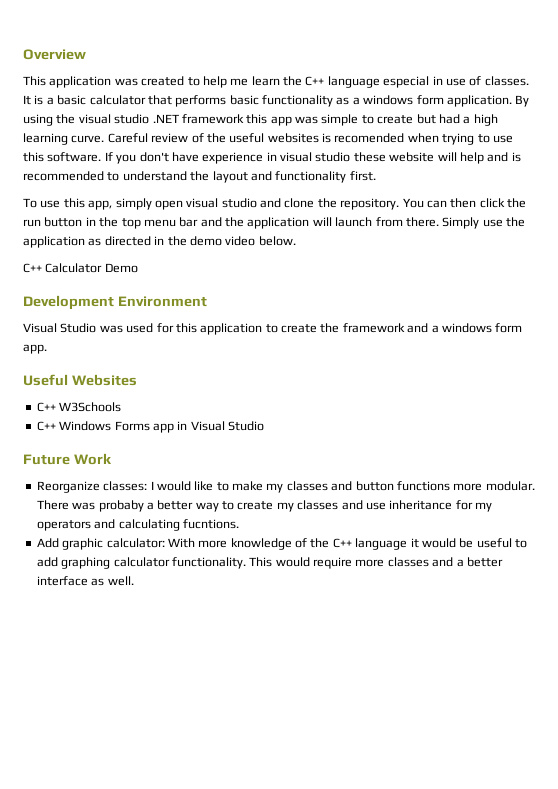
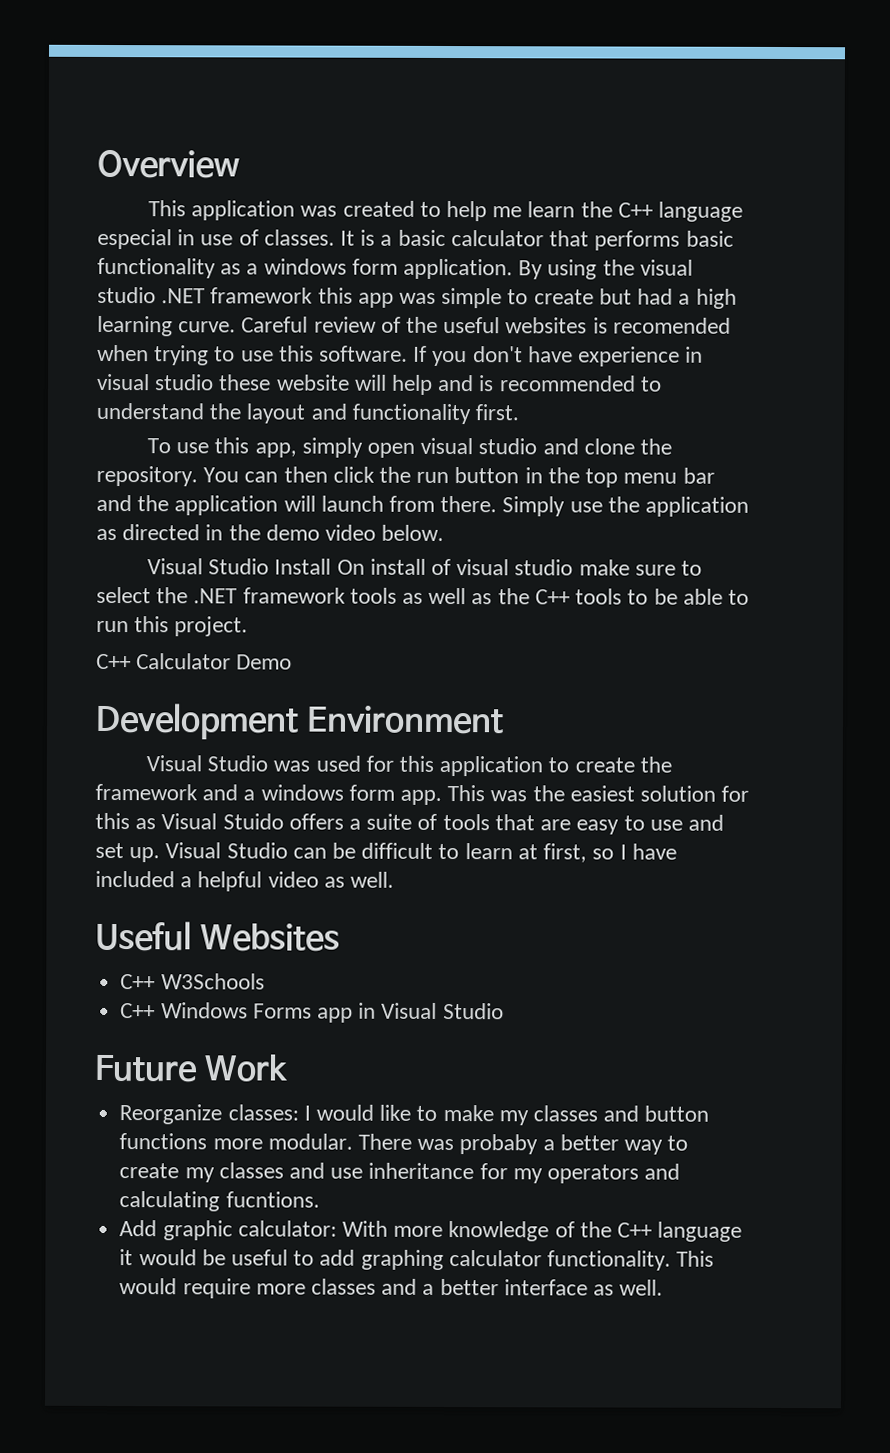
+ Visual Studio Install On install of visual studio make sure to select the .NET framework tools as well as the C++ tools to be able to run this project.
+ This was the easiest solution for this as Visual Stuido offers a suite of tools that are easy to use and set up. Visual Studio can be difficult to learn at first, so I have included a helpful video as well.

